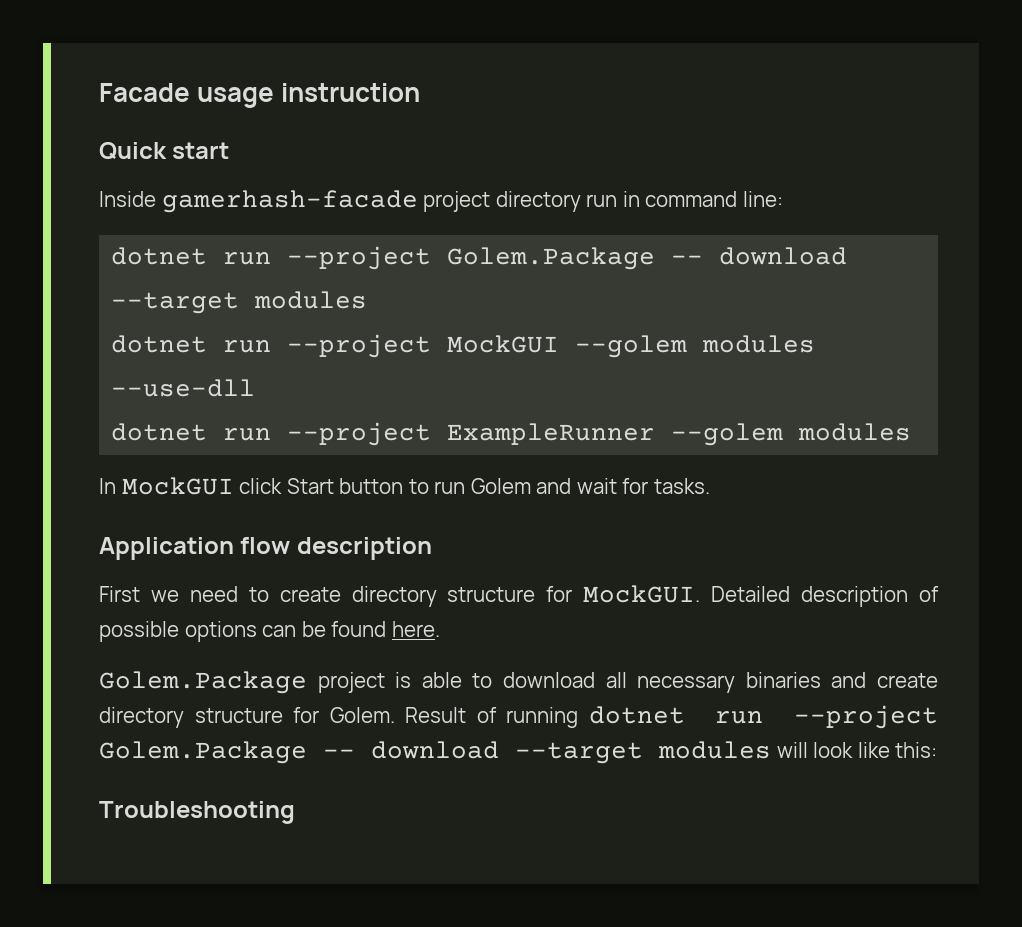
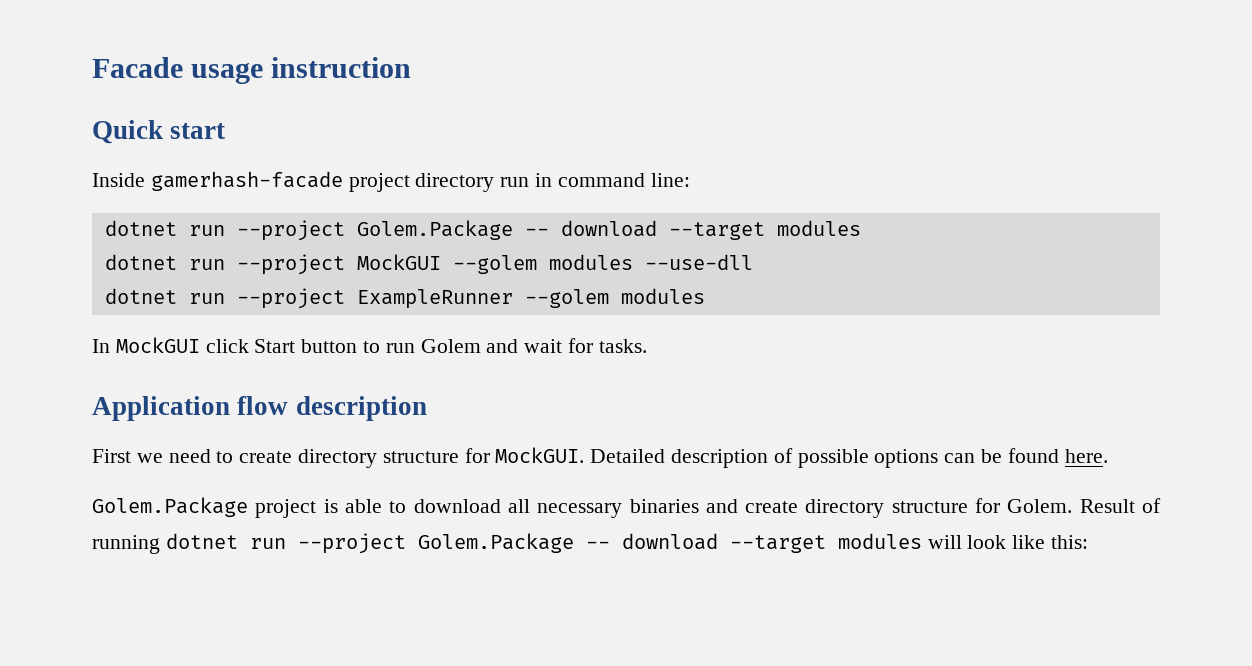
- Troubleshooting

